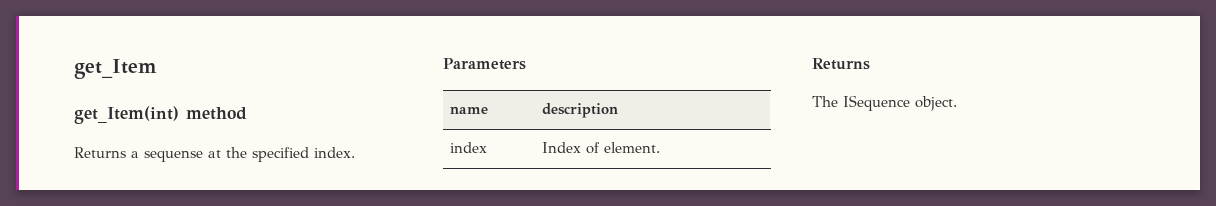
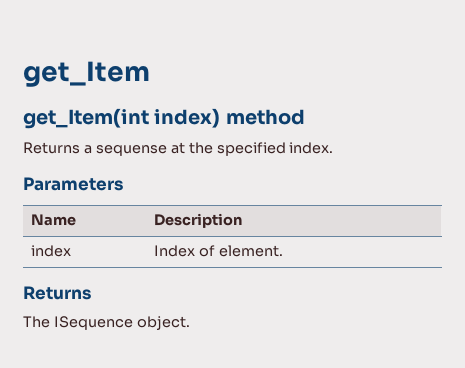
- get_Item(int) method
+ get_Item(int index) method
- name | description
+ Name | Description

